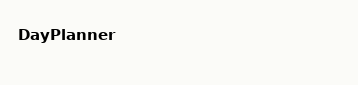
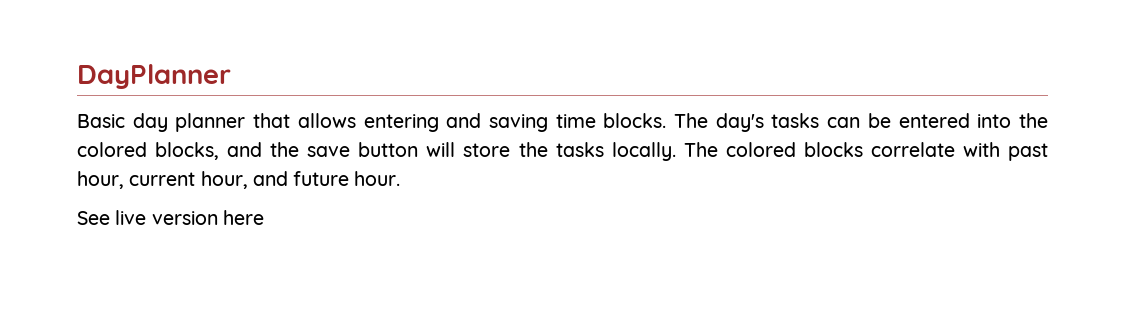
+ Basic day planner that allows entering and saving time blocks. The day's tasks can be entered into the colored blocks, and the save button will store the tasks locally. The colored blocks correlate with past hour, current hour, and future hour.
+ See live version here

